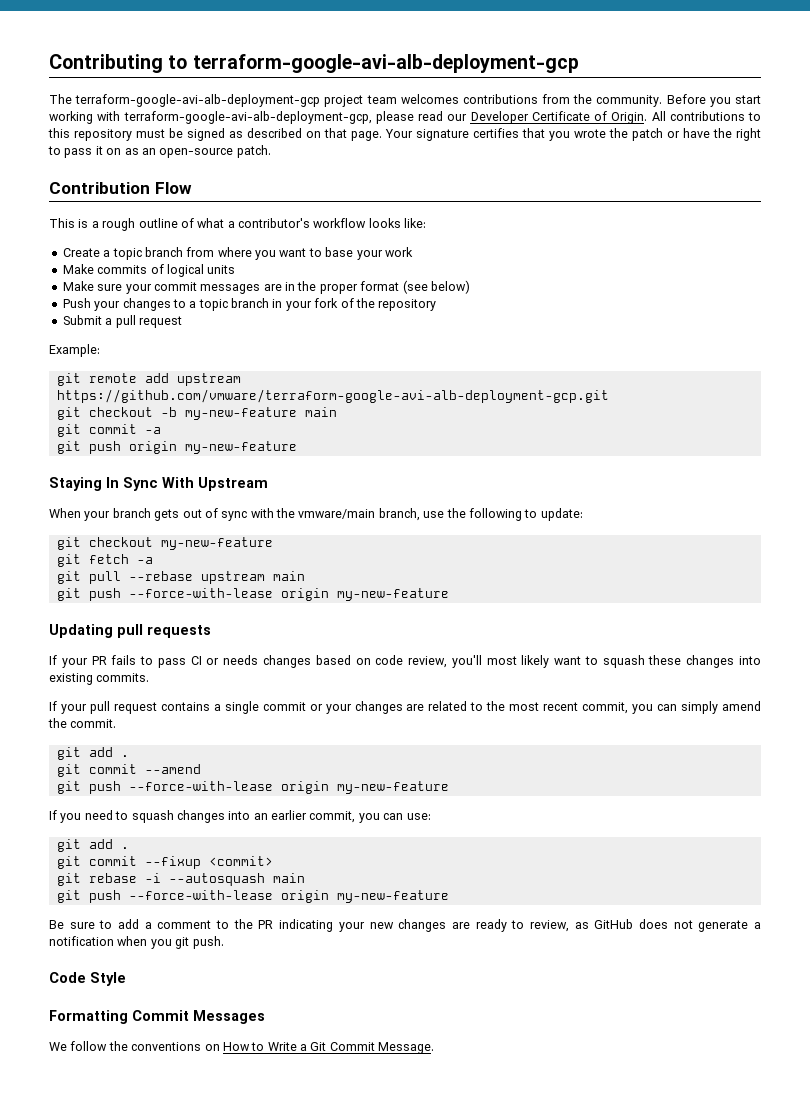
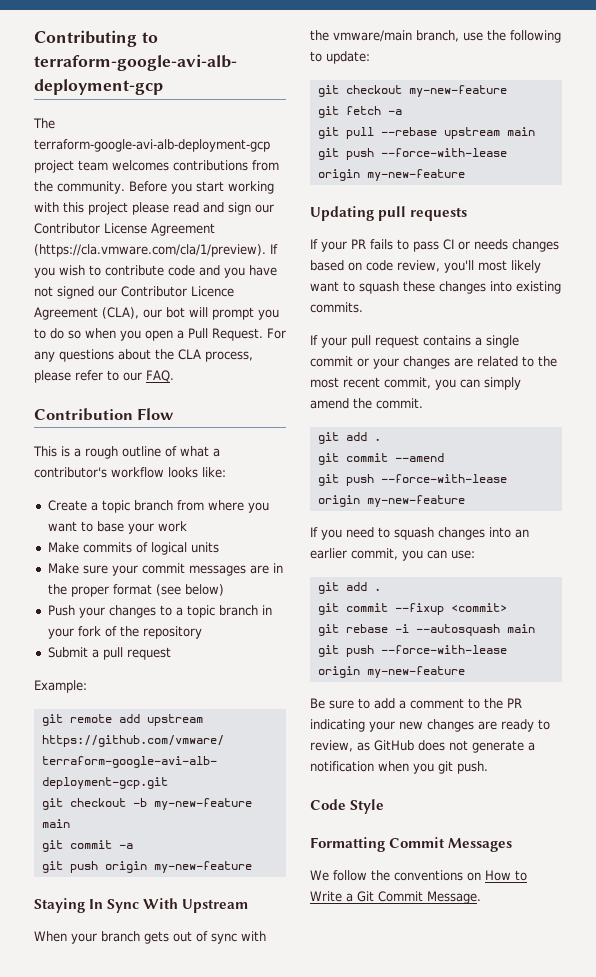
- Before you start working with terraform-google-avi-alb-deployment-gcp, please read our Developer Certificate of Origin. All contributions to this repository must be signed as described on that page. Your signature certifies that you wrote the patch or have the right to pass it on as an open-source patch.
+ Before you start working with this project please read and sign our Contributor License Agreement (https://cla.vmware.com/cla/1/preview). If you wish to contribute code and you have not signed our Contributor Licence Agreement (CLA), our bot will prompt you to do so when you open a Pull Request. For any questions about the CLA process, please refer to our FAQ.

